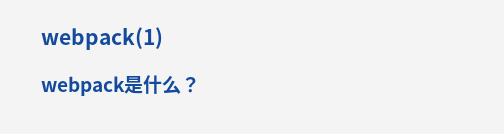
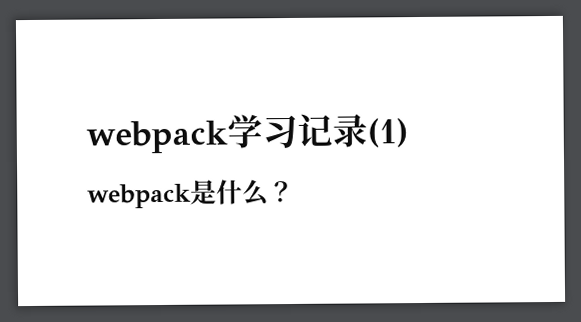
- webpack(1)
+ webpack学习记录(1)

